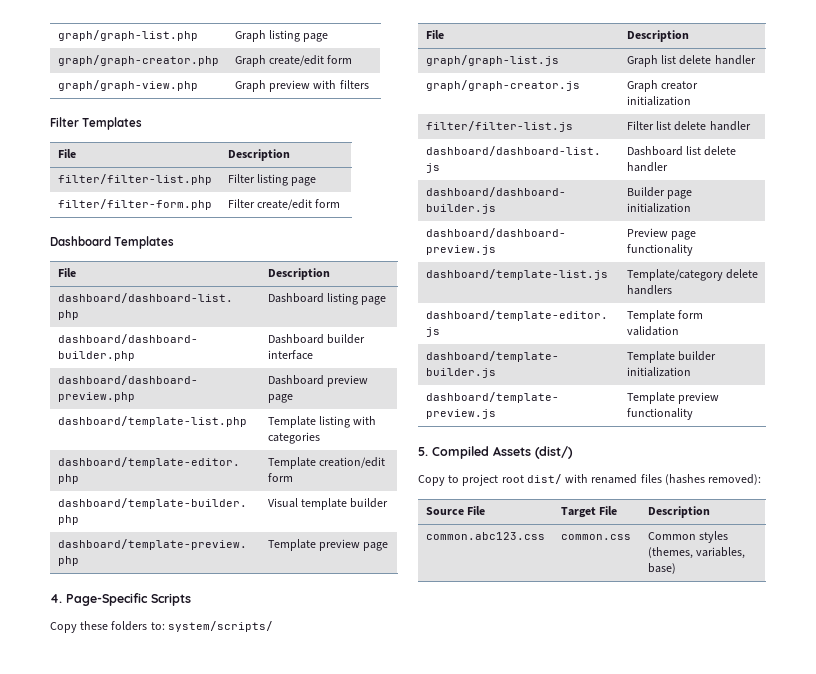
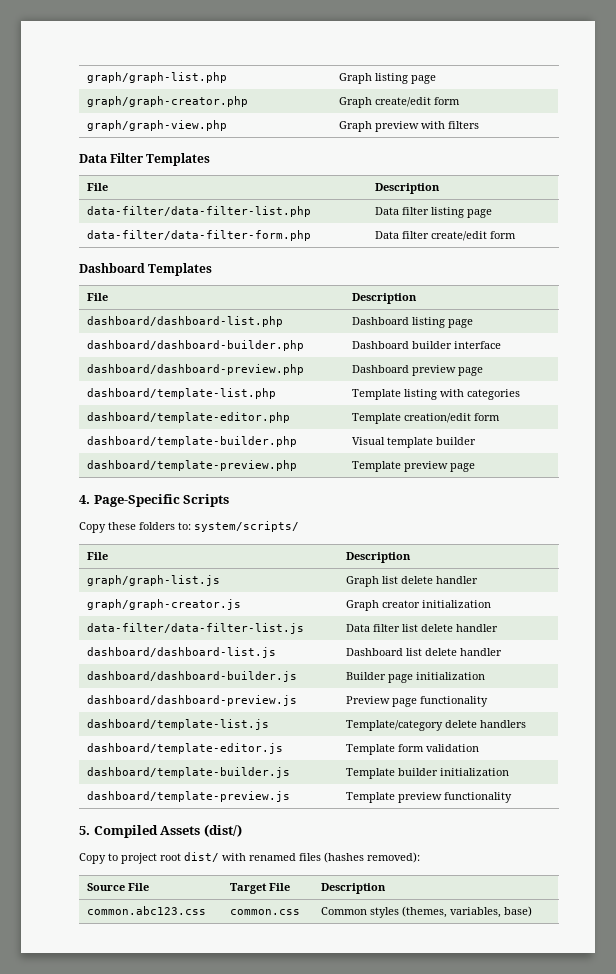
- Filter Templates
+ Data Filter Templates
- filter/filter-list.php | Filter listing page
- filter/filter-form.php | Filter create/edit form
+ data-filter/data-filter-list.php | Data filter listing page
+ data-filter/data-filter-form.php | Data filter create/edit form
- filter/filter-list.js | Filter list delete handler
+ data-filter/data-filter-list.js | Data filter list delete handler

